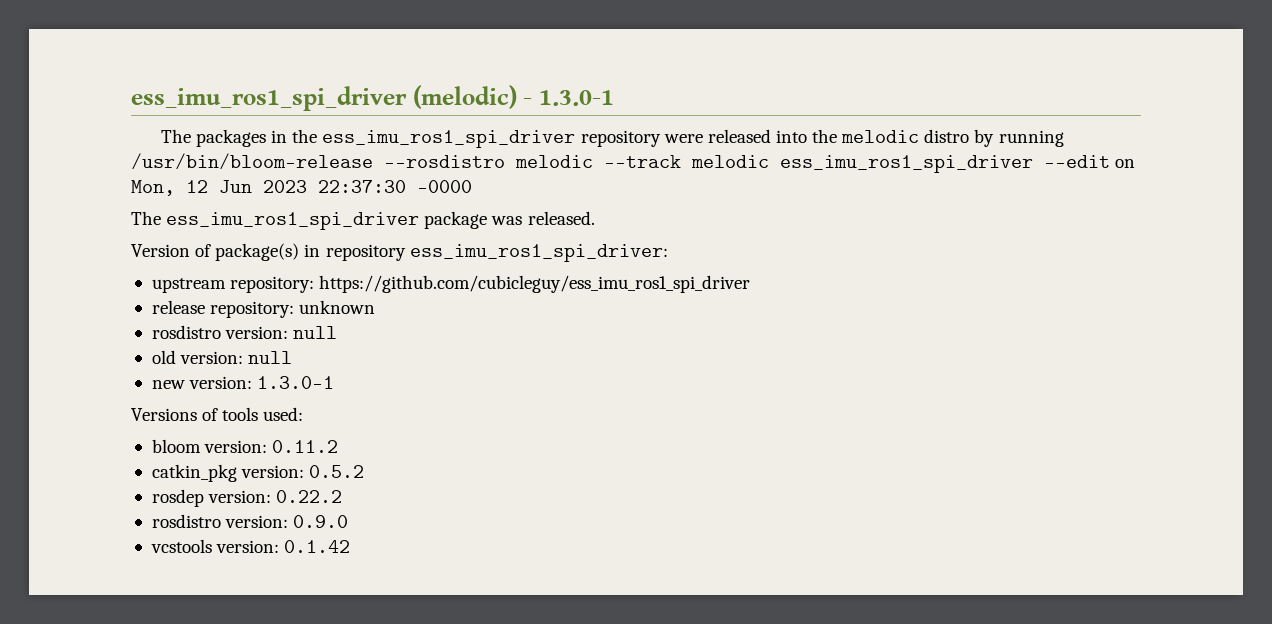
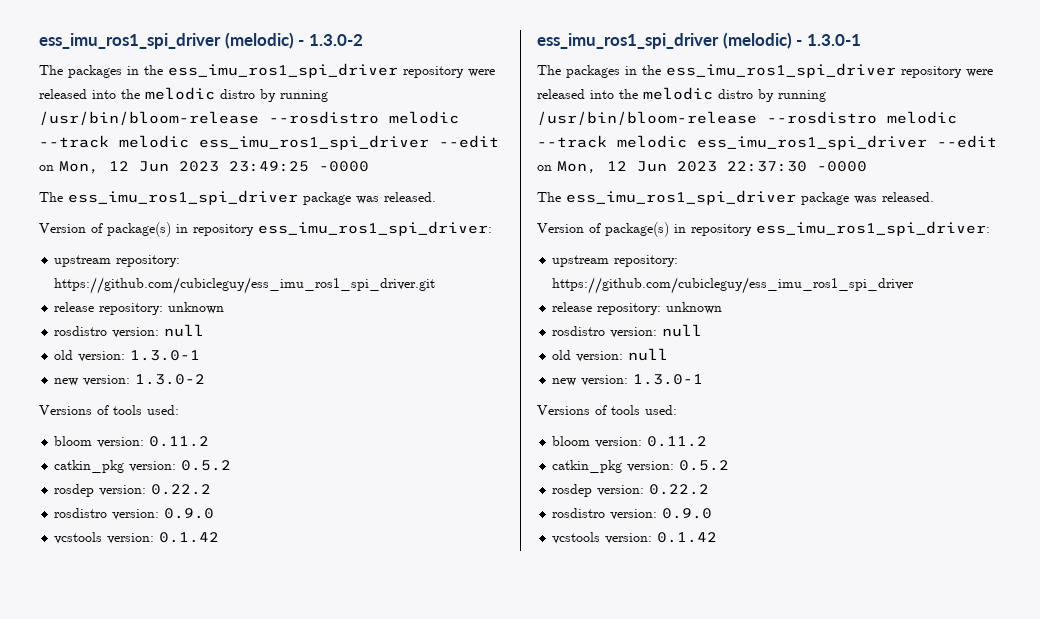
+ ess_imu_ros1_spi_driver (melodic) - 1.3.0-2
+ The packages in the ess_imu_ros1_spi_driver repository were released into the melodic distro by running /usr/bin/bloom-release --rosdistro melodic --track melodic ess_imu_ros1_spi_driver --edit on Mon, 12 Jun 2023 23:49:25 -0000
+ The ess_imu_ros1_spi_driver package was released.
+ Version of package(s) in repository ess_imu_ros1_spi_driver:
+ upstream repository: https://github.com/cubicleguy/ess_imu_ros1_spi_driver.git
+ release repository: unknown
+ rosdistro version: null
+ old version: 1.3.0-1
+ new version: 1.3.0-2
+ Versions of tools used:
+ bloom version: 0.11.2
+ catkin_pkg version: 0.5.2
+ rosdep version: 0.22.2
+ rosdistro version: 0.9.0
+ vcstools version: 0.1.42

